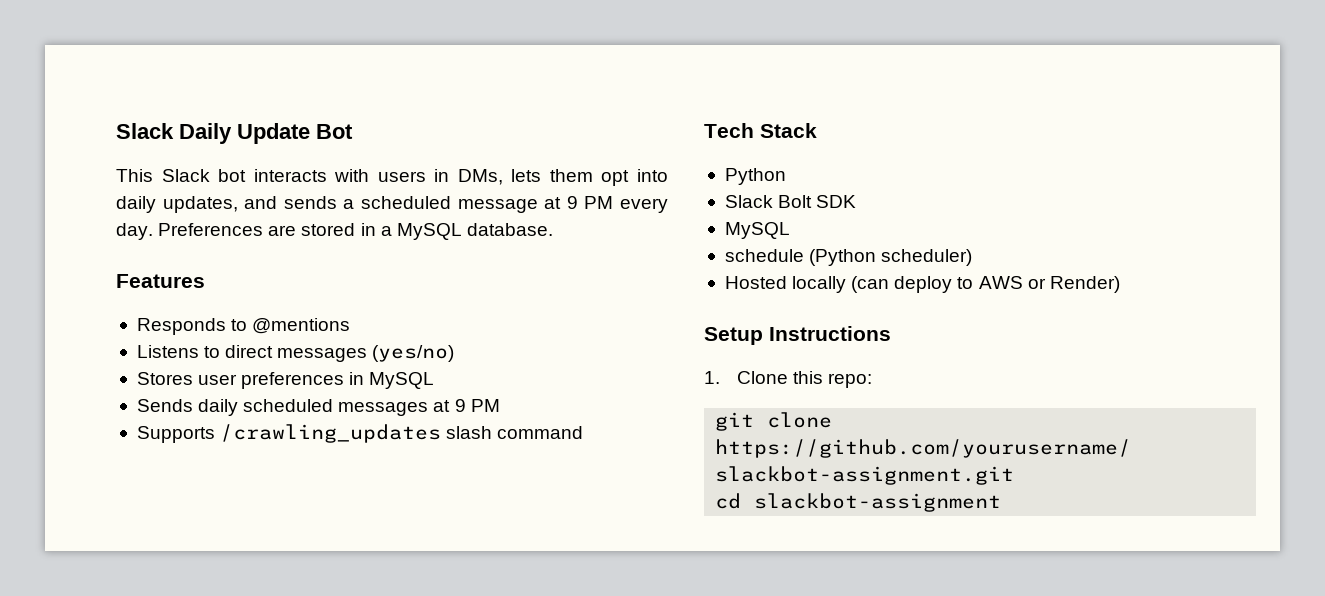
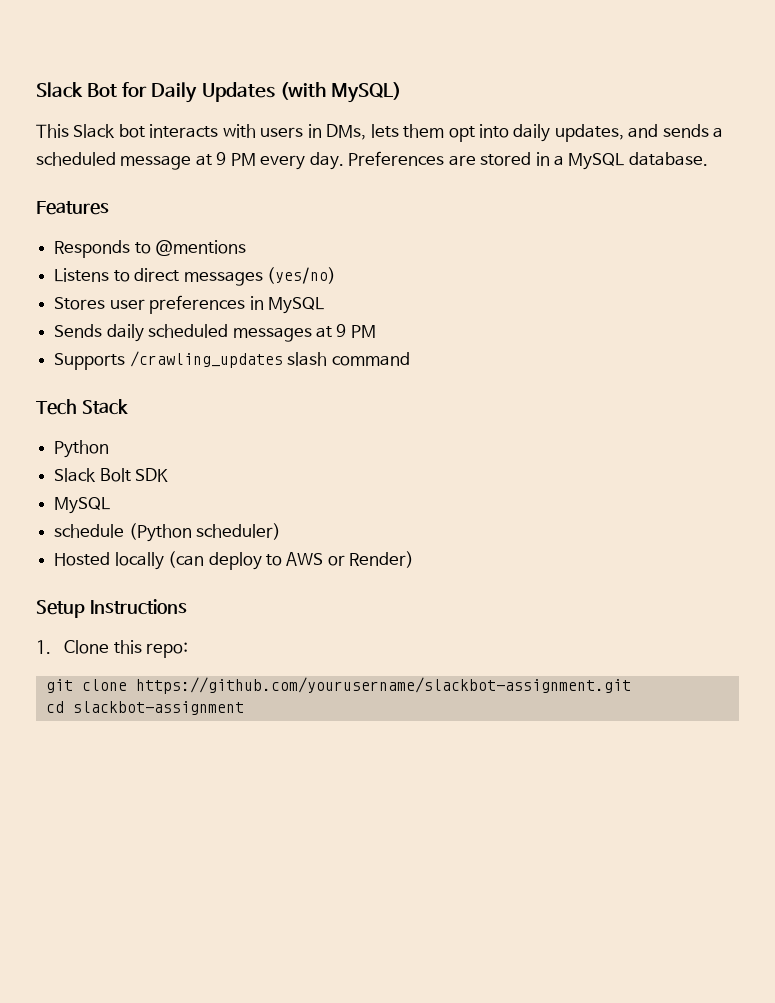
- Slack Daily Update Bot
+ Slack Bot for Daily Updates (with MySQL)

